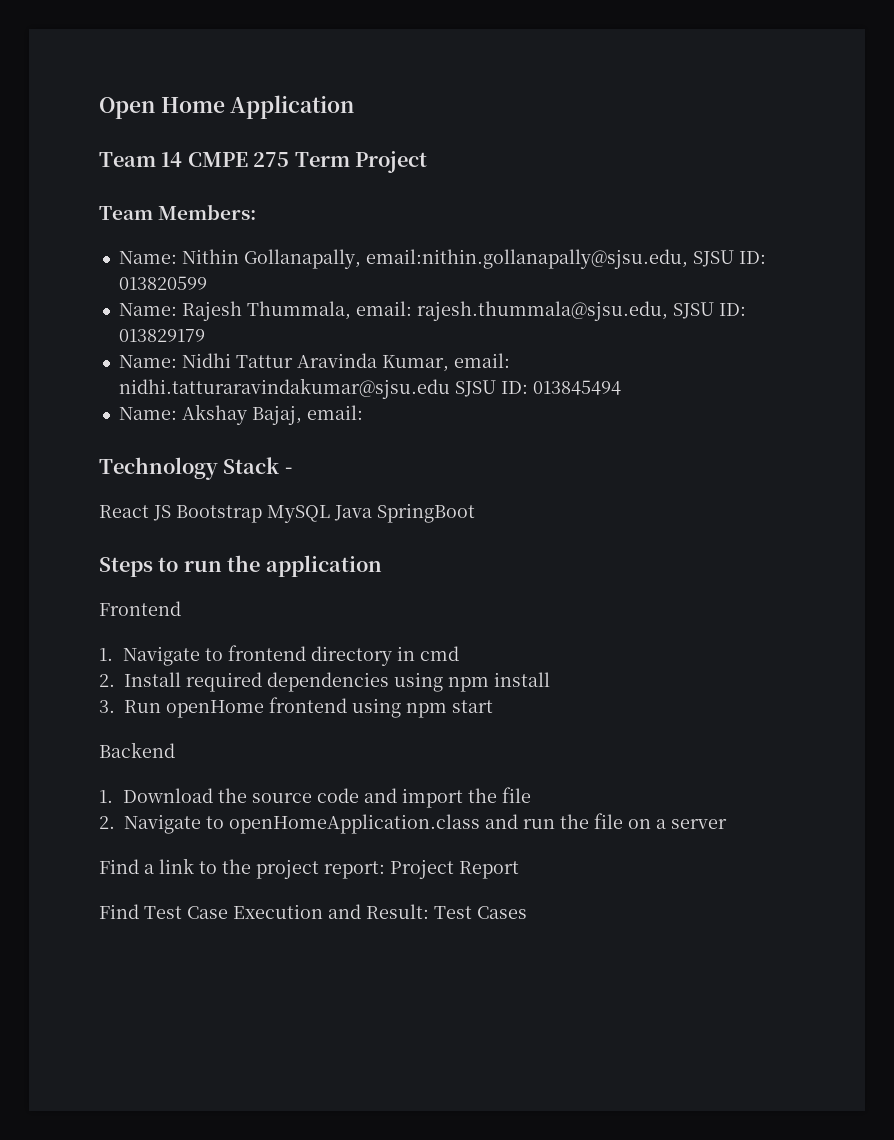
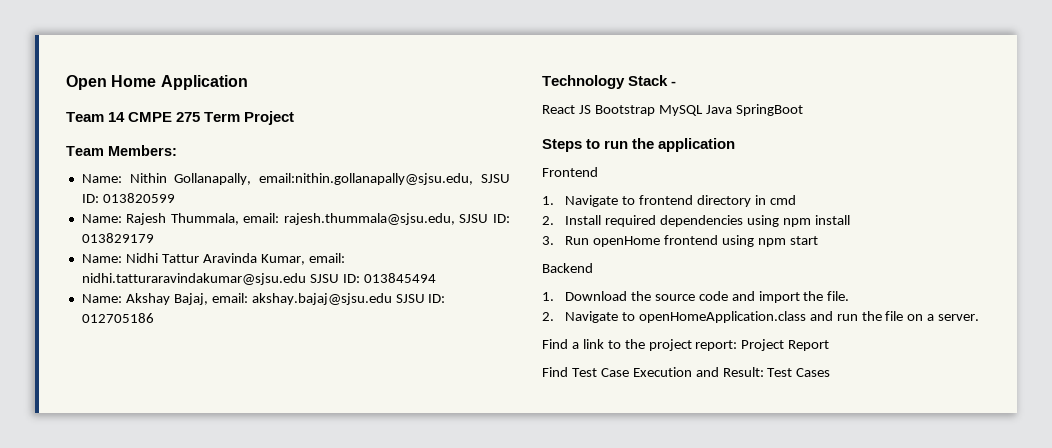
- Name: Akshay Bajaj, email:
+ Name: Akshay Bajaj, email: akshay.bajaj@sjsu.edu SJSU ID: 012705186
- 1. Download the source code and import the file
+ 1. Download the source code and import the file.
- 2. Navigate to openHomeApplication.class and run the file on a server
+ 2. Navigate to openHomeApplication.class and run the file on a server.

